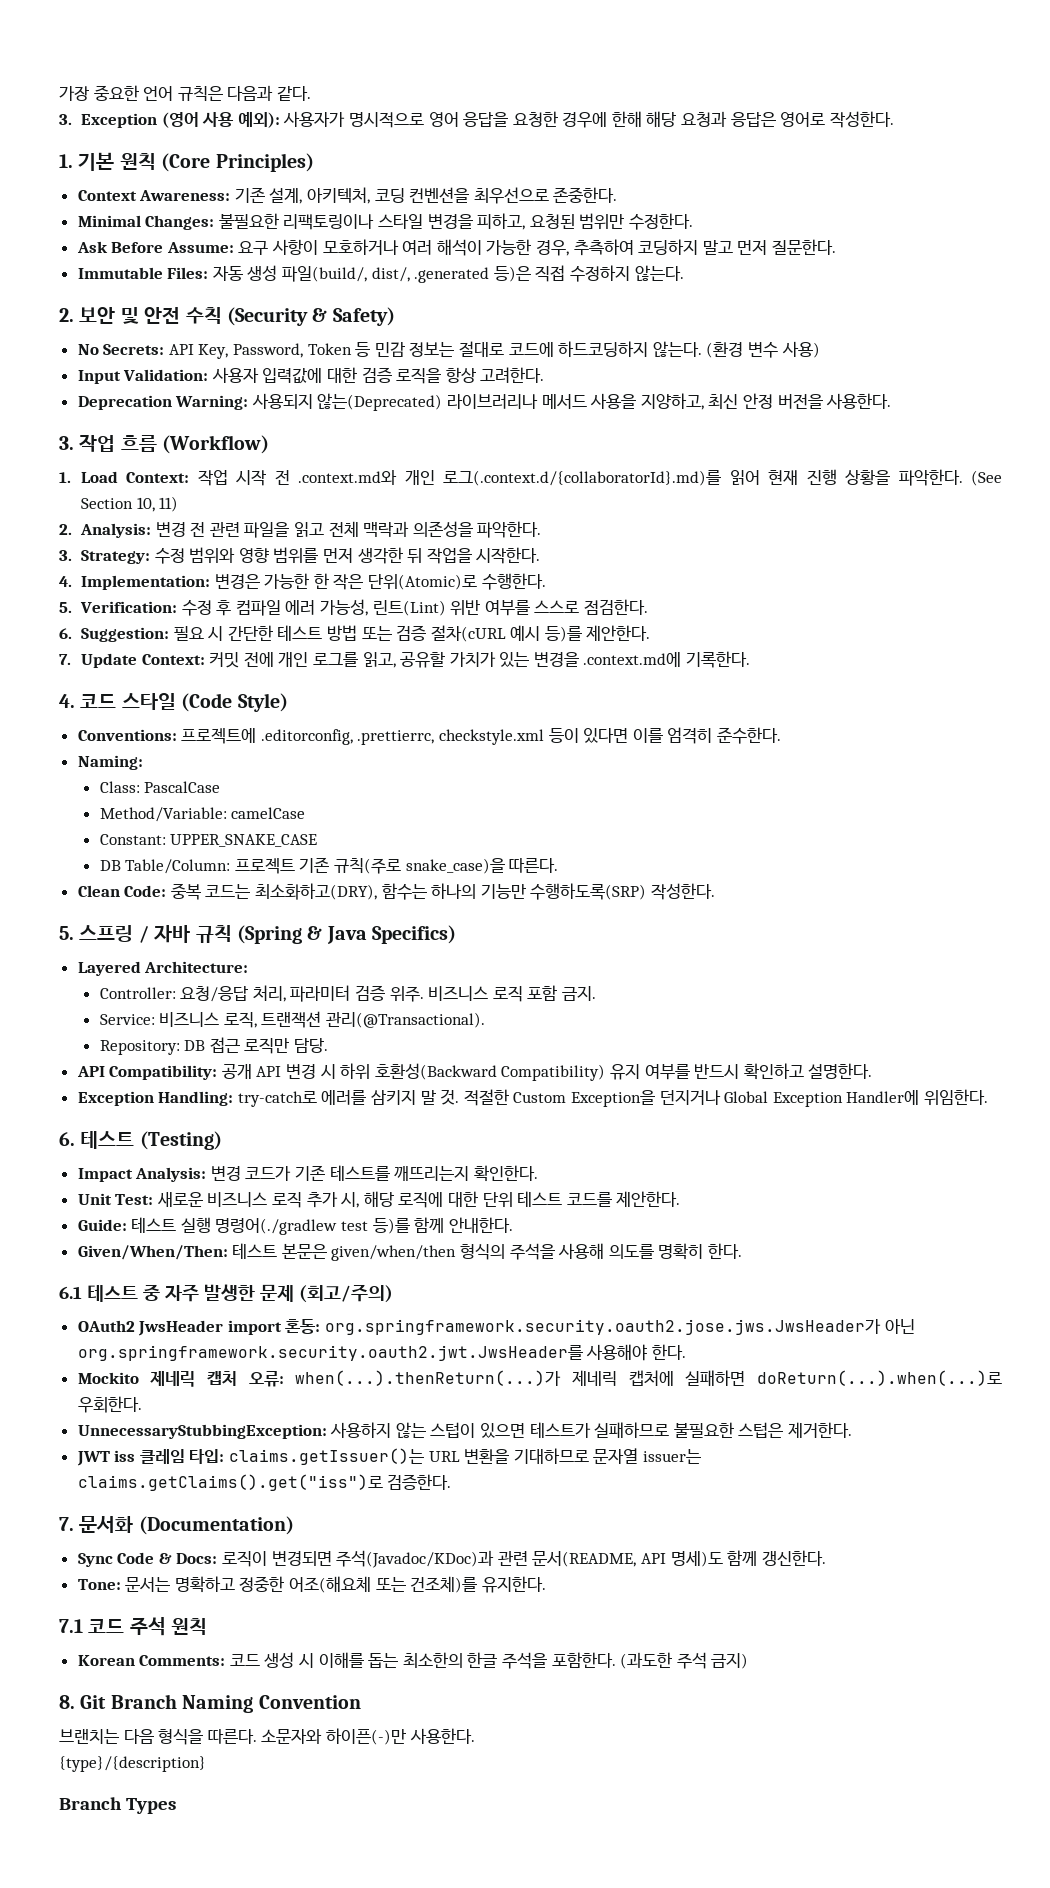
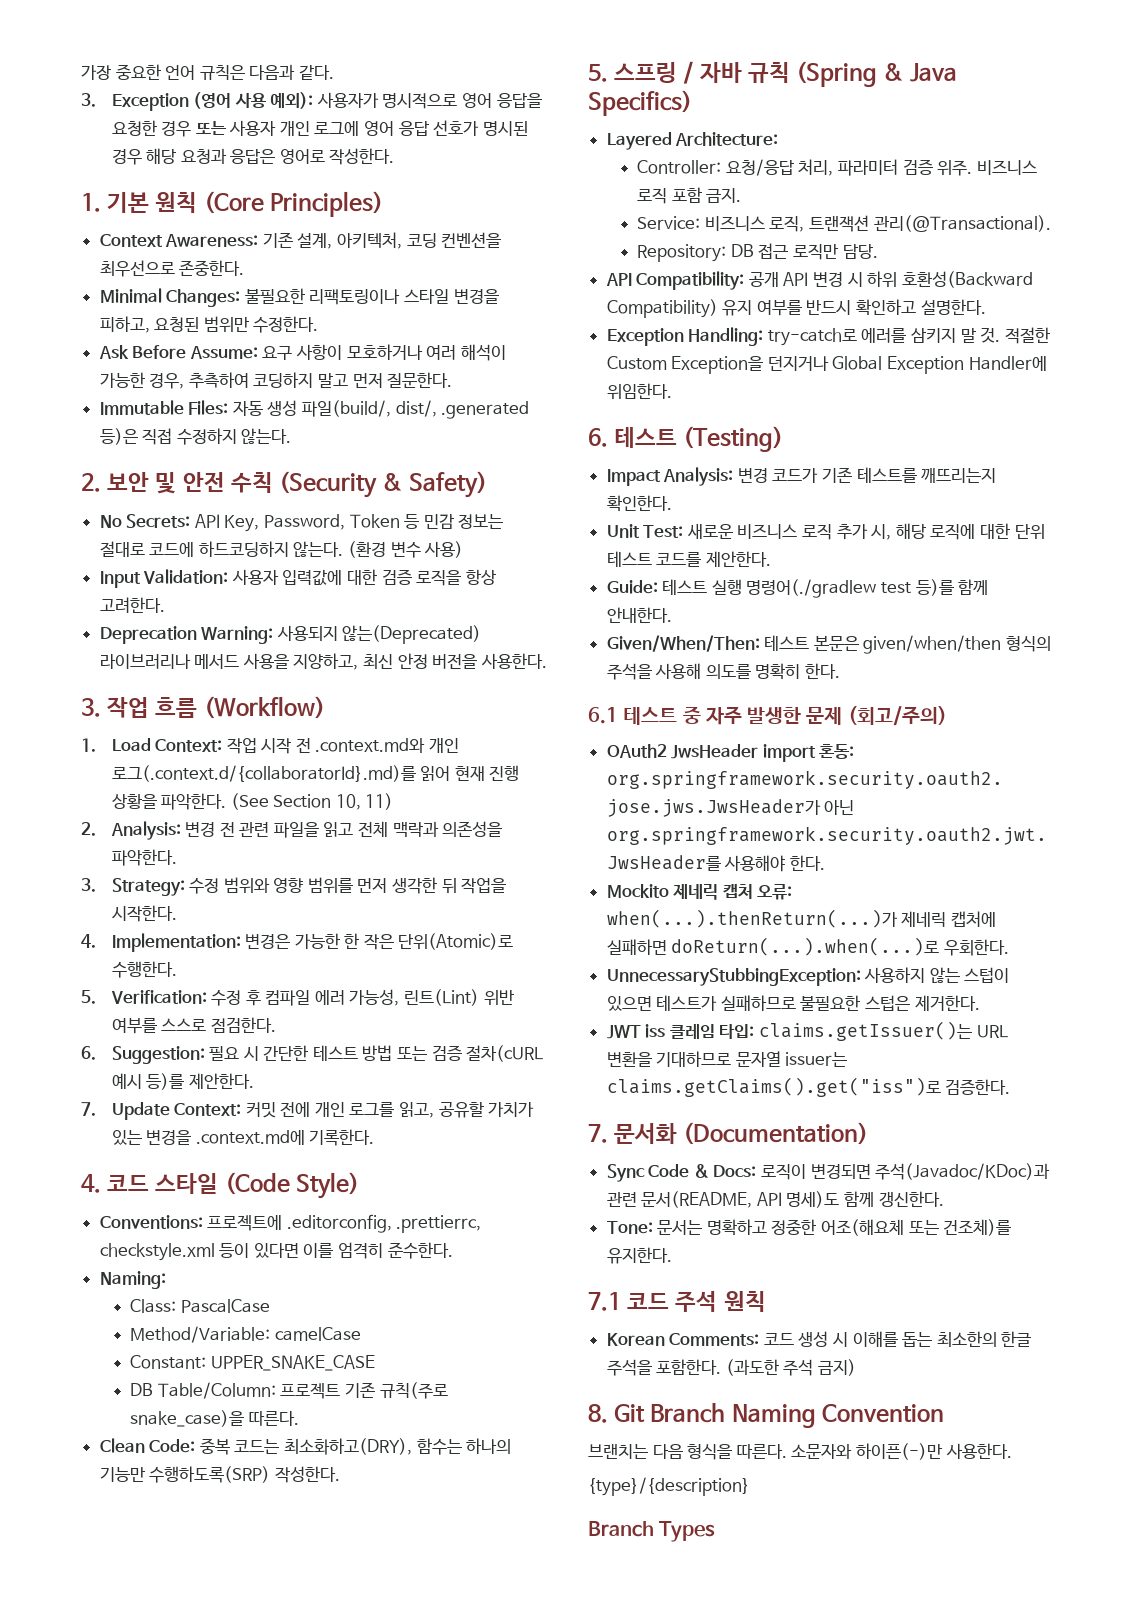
- 3. Exception (영어 사용 예외): 사용자가 명시적으로 영어 응답을 요청한 경우에 한해 해당 요청과 응답은 영어로 작성한다.
+ 3. Exception (영어 사용 예외): 사용자가 명시적으로 영어 응답을 요청한 경우 또는 사용자 개인 로그에 영어 응답 선호가 명시된 경우 해당 요청과 응답은 영어로 작성한다.

